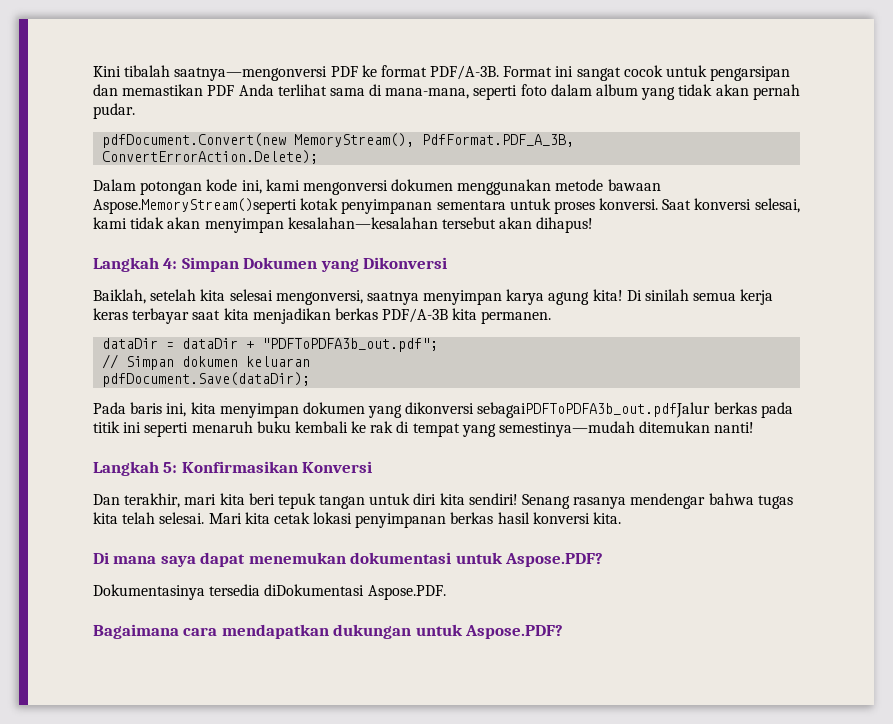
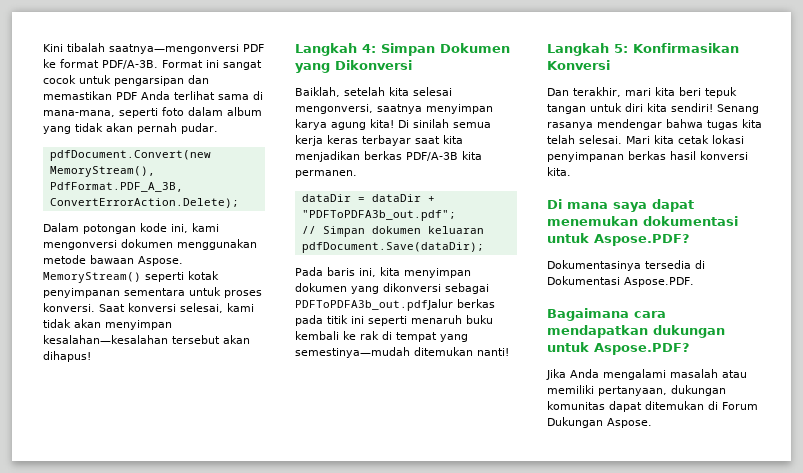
- Dalam potongan kode ini, kami mengonversi dokumen menggunakan metode bawaan Aspose.MemoryStream()seperti kotak penyimpanan sementara untuk proses konversi.
+ Dalam potongan kode ini, kami mengonversi dokumen menggunakan metode bawaan Aspose. MemoryStream() seperti kotak penyimpanan sementara untuk proses konversi.
- Pada baris ini, kita menyimpan dokumen yang dikonversi sebagaiPDFToPDFA3b_out.pdfJalur berkas pada titik ini seperti menaruh buku kembali ke rak di tempat yang semestinya—mudah ditemukan nanti!
+ Pada baris ini, kita menyimpan dokumen yang dikonversi sebagai PDFToPDFA3b_out.pdfJalur berkas pada titik ini seperti menaruh buku kembali ke rak di tempat yang semestinya—mudah ditemukan nanti!
- Dokumentasinya tersedia diDokumentasi Aspose.PDF.
+ Dokumentasinya tersedia di Dokumentasi Aspose.PDF.
+ Jika Anda mengalami masalah atau memiliki pertanyaan, dukungan komunitas dapat ditemukan di Forum Dukungan Aspose.

